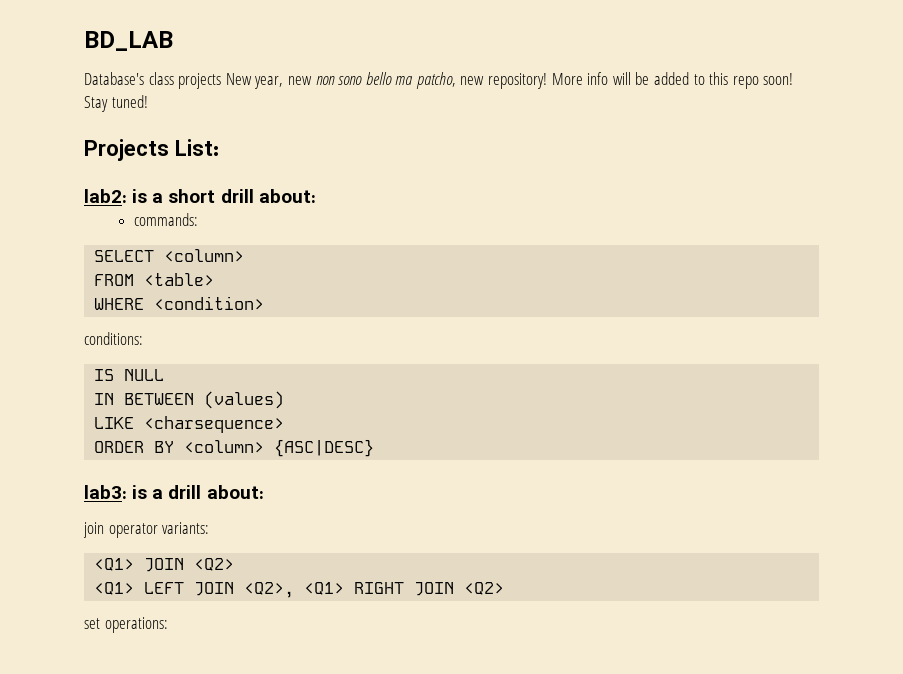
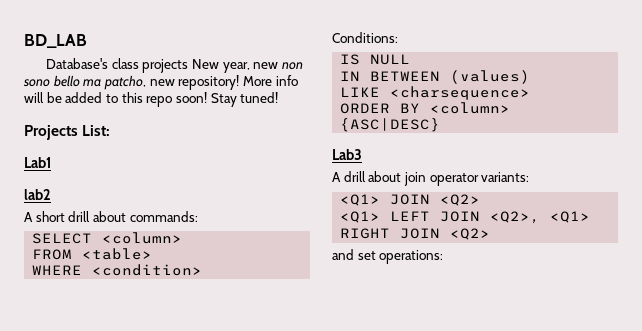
- lab2: is a short drill about:
- commands:
+ Lab1
+ lab2
+ A short drill about commands:
- conditions:
+ Conditions:
- lab3: is a drill about:
- join operator variants:
+ Lab3
+ A drill about join operator variants:
- set operations:
+ and set operations:

